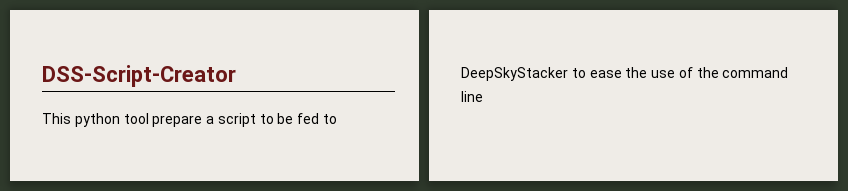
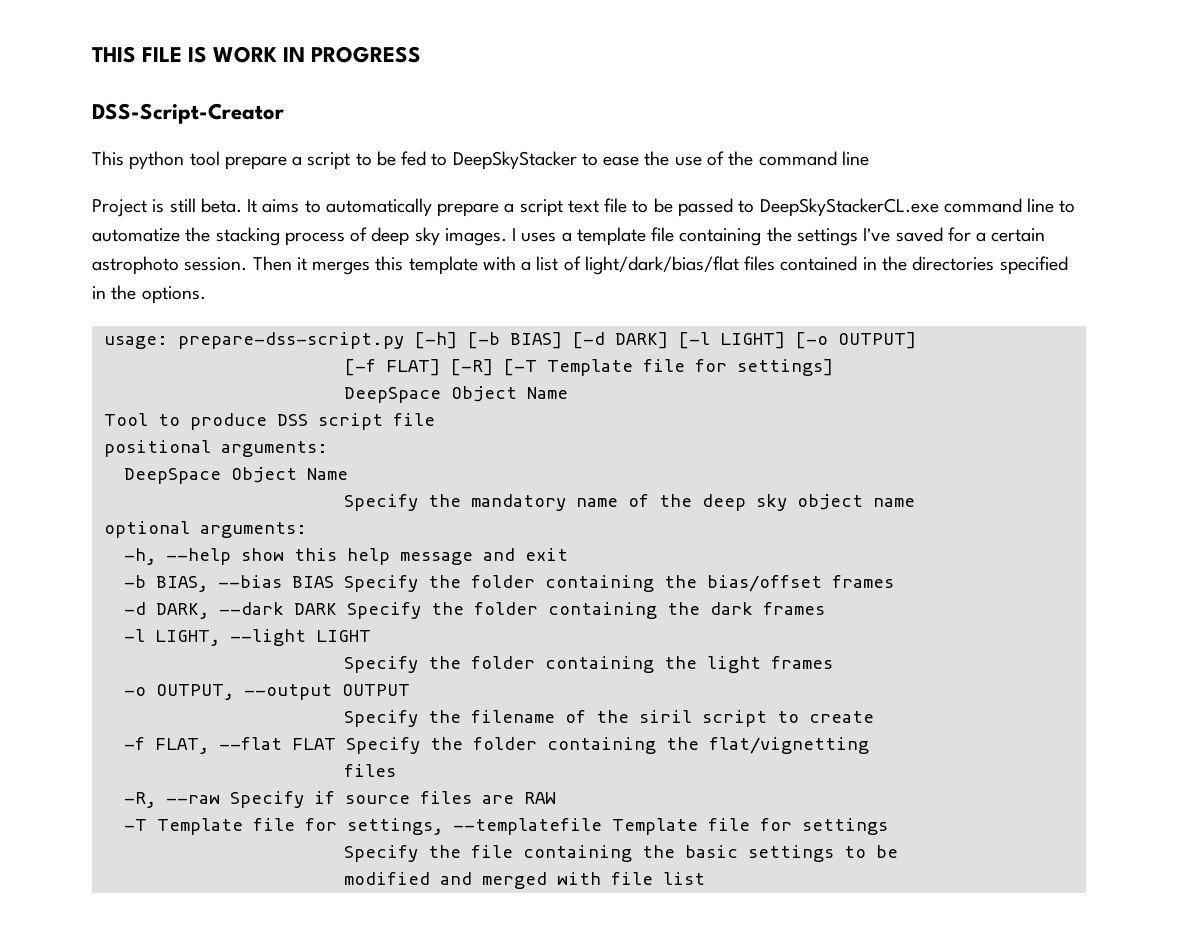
+ THIS FILE IS WORK IN PROGRESS
+ Project is still beta. It aims to automatically prepare a script text file to be passed to DeepSkyStackerCL.exe command line to automatize the stacking process of deep sky images. I uses a template file containing the settings I've saved for a certain astrophoto session. Then it merges this template with a list of light/dark/bias/flat files contained in the directories specified in the options.
+ usage: prepare-dss-script.py [-h] [-b BIAS] [-d DARK] [-l LIGHT] [-o OUTPUT]
+ [-f FLAT] [-R] [-T Template file for settings]
+ DeepSpace Object Name
+ Tool to produce DSS script file
+ positional arguments:
+ DeepSpace Object Name
+ Specify the mandatory name of the deep sky object name
+ optional arguments:
+ -h, --help show this help message and exit
+ -b BIAS, --bias BIAS Specify the folder containing the bias/offset frames
+ -d DARK, --dark DARK Specify the folder containing the dark frames
+ -l LIGHT, --light LIGHT
+ Specify the folder containing the light frames
+ -o OUTPUT, --output OUTPUT
+ Specify the filename of the siril script to create
+ -f FLAT, --flat FLAT Specify the folder containing the flat/vignetting
+ files
+ -R, --raw Specify if source files are RAW
+ -T Template file for settings, --templatefile Template file for settings
+ Specify the file containing the basic settings to be
+ modified and merged with file list

